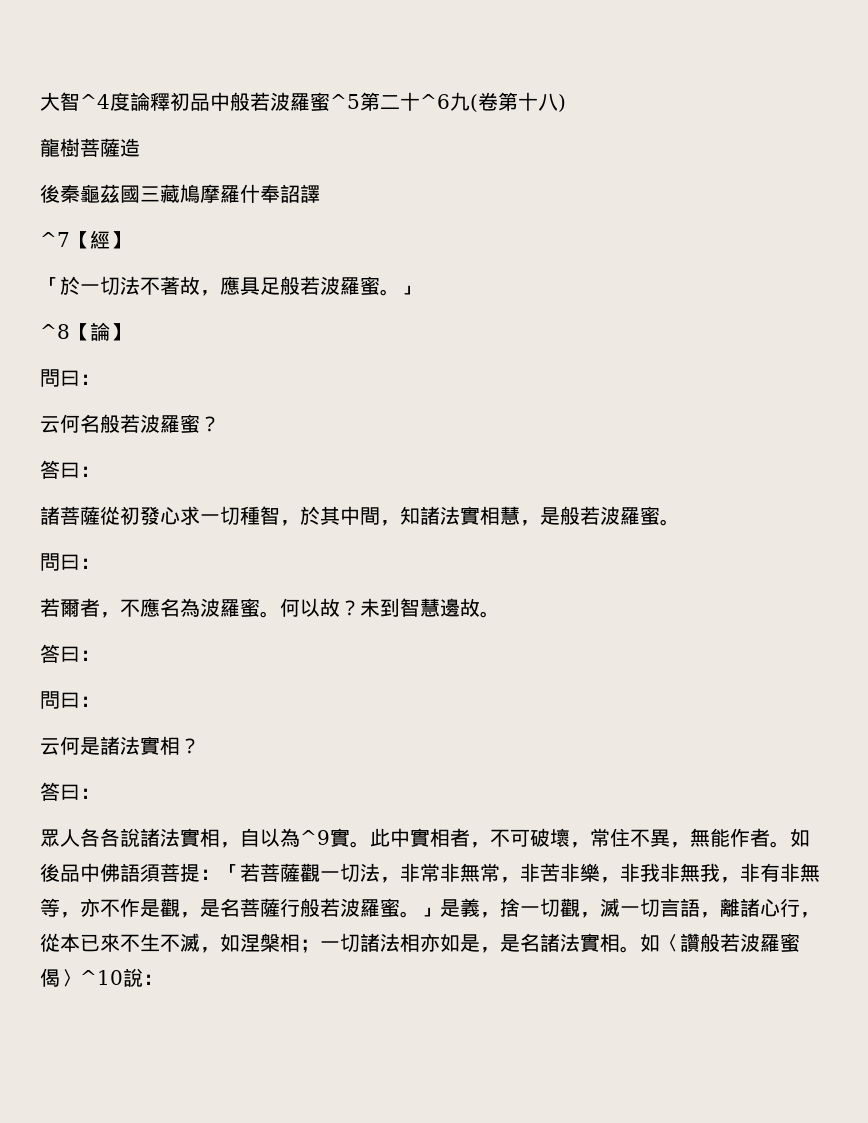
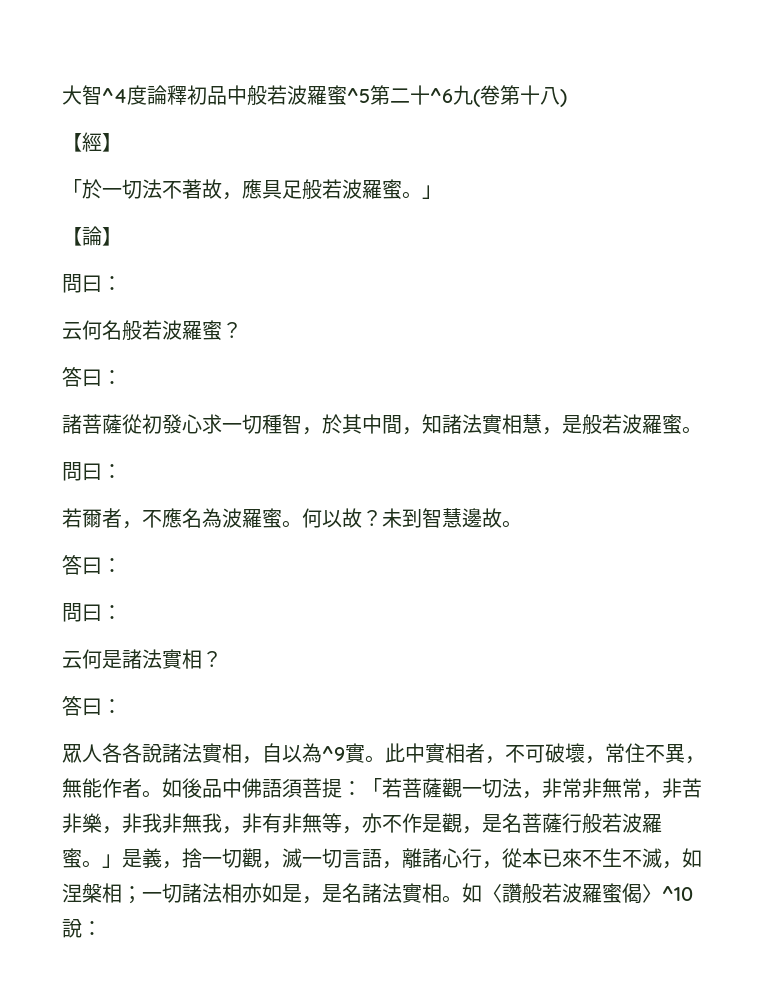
- 龍樹菩薩造
- 後秦龜茲國三藏鳩摩羅什奉詔譯
- ^7【經】
+ 【經】
- ^8【論】
+ 【論】

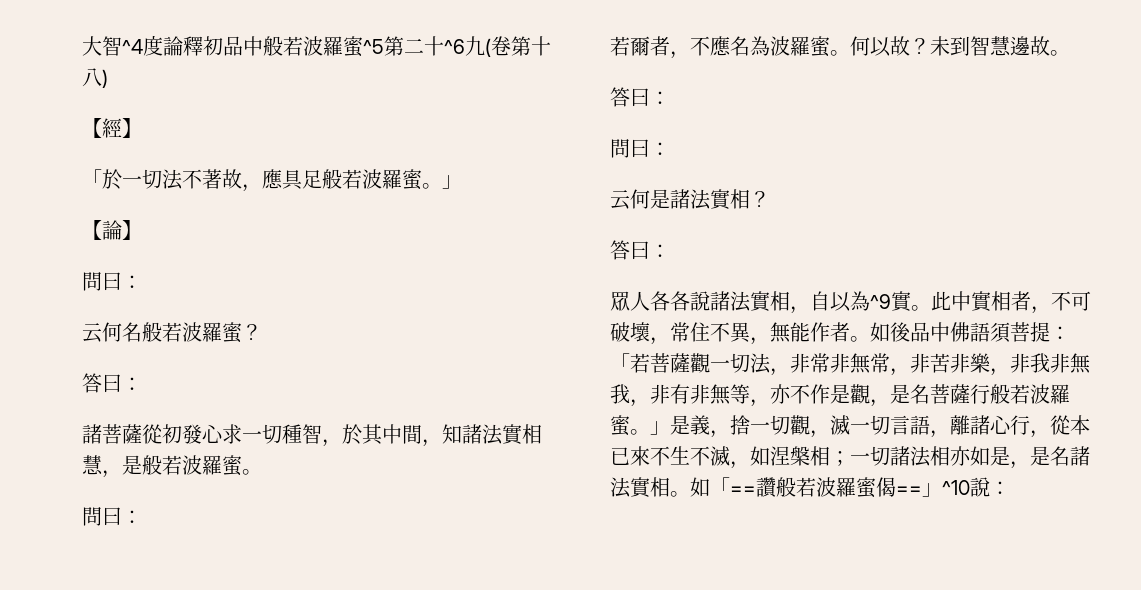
- 如〈讚般若波羅蜜偈〉^10說：
+ 如「==讚般若波羅蜜偈==」^10說：

